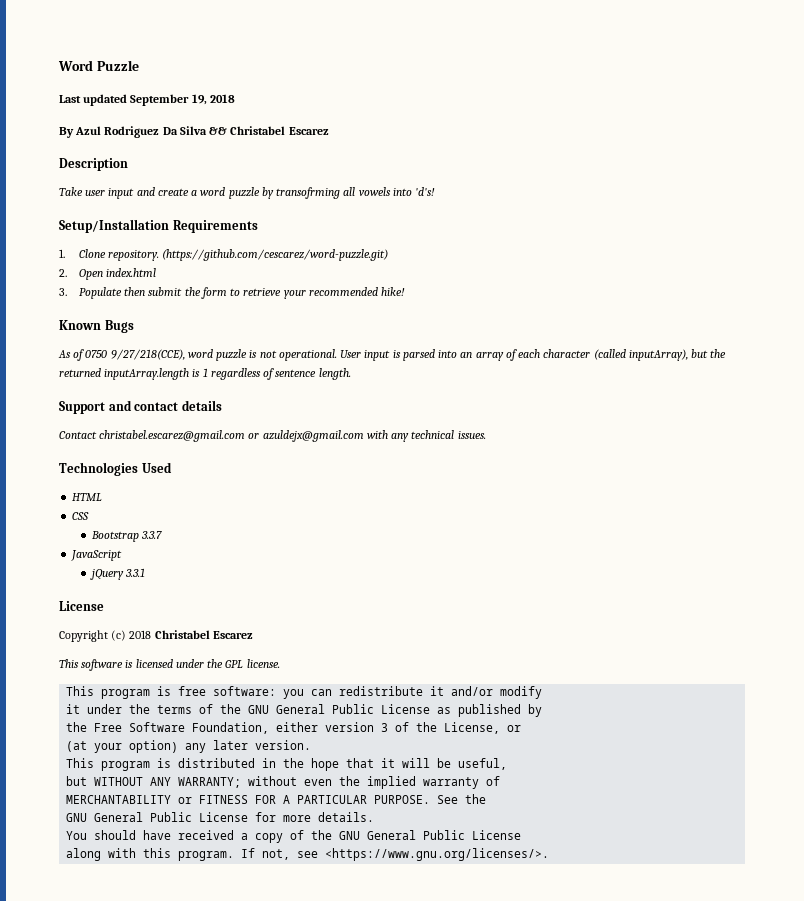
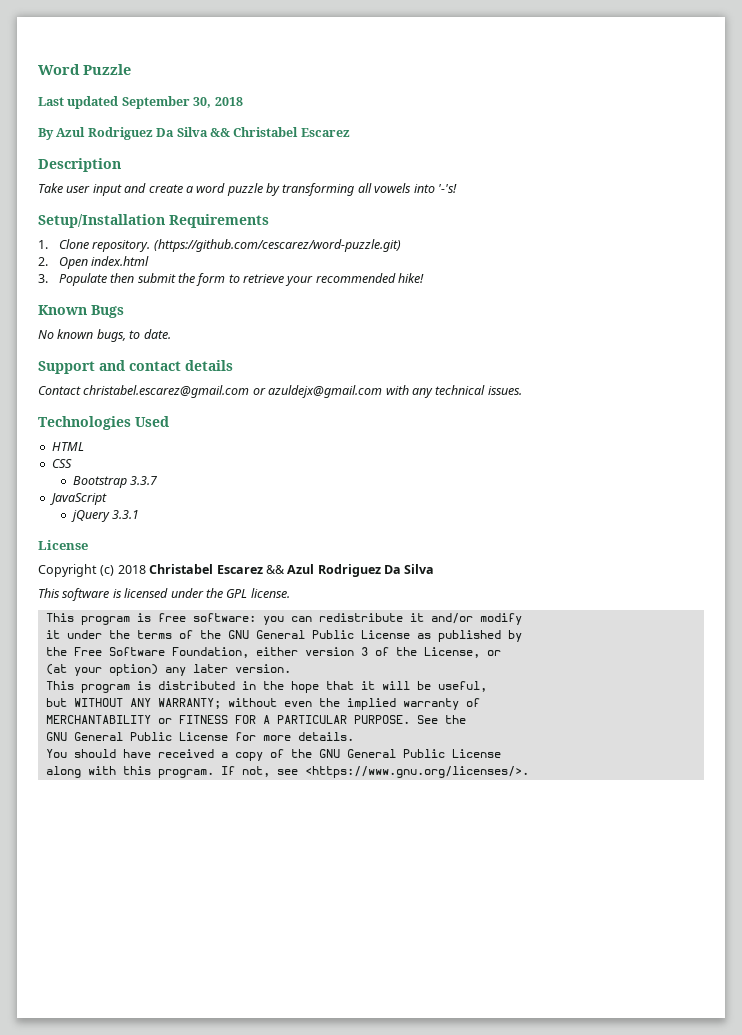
- Last updated September 19, 2018
+ Last updated September 30, 2018
- Take user input and create a word puzzle by transofrming all vowels into 'd's!
+ Take user input and create a word puzzle by transforming all vowels into '-'s!
- As of 0750 9/27/218(CCE), word puzzle is not operational. User input is parsed into an array of each character (called inputArray), but the returned inputArray.length is 1 regardless of sentence length.
+ No known bugs, to date.
- Copyright (c) 2018 Christabel Escarez
+ Copyright (c) 2018 Christabel Escarez && Azul Rodriguez Da Silva

